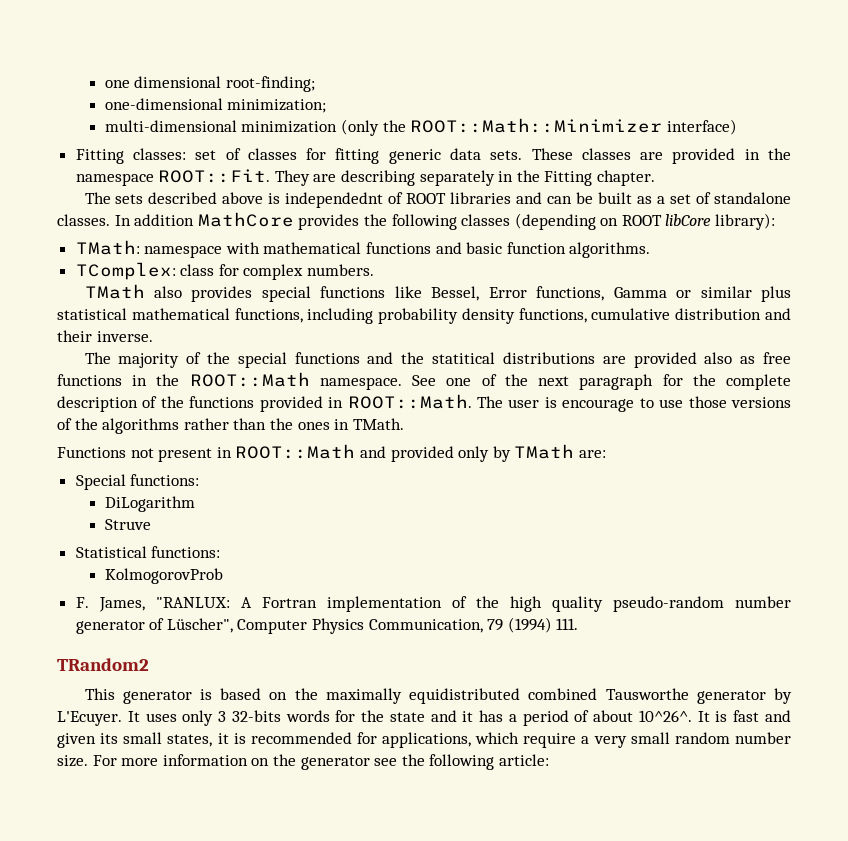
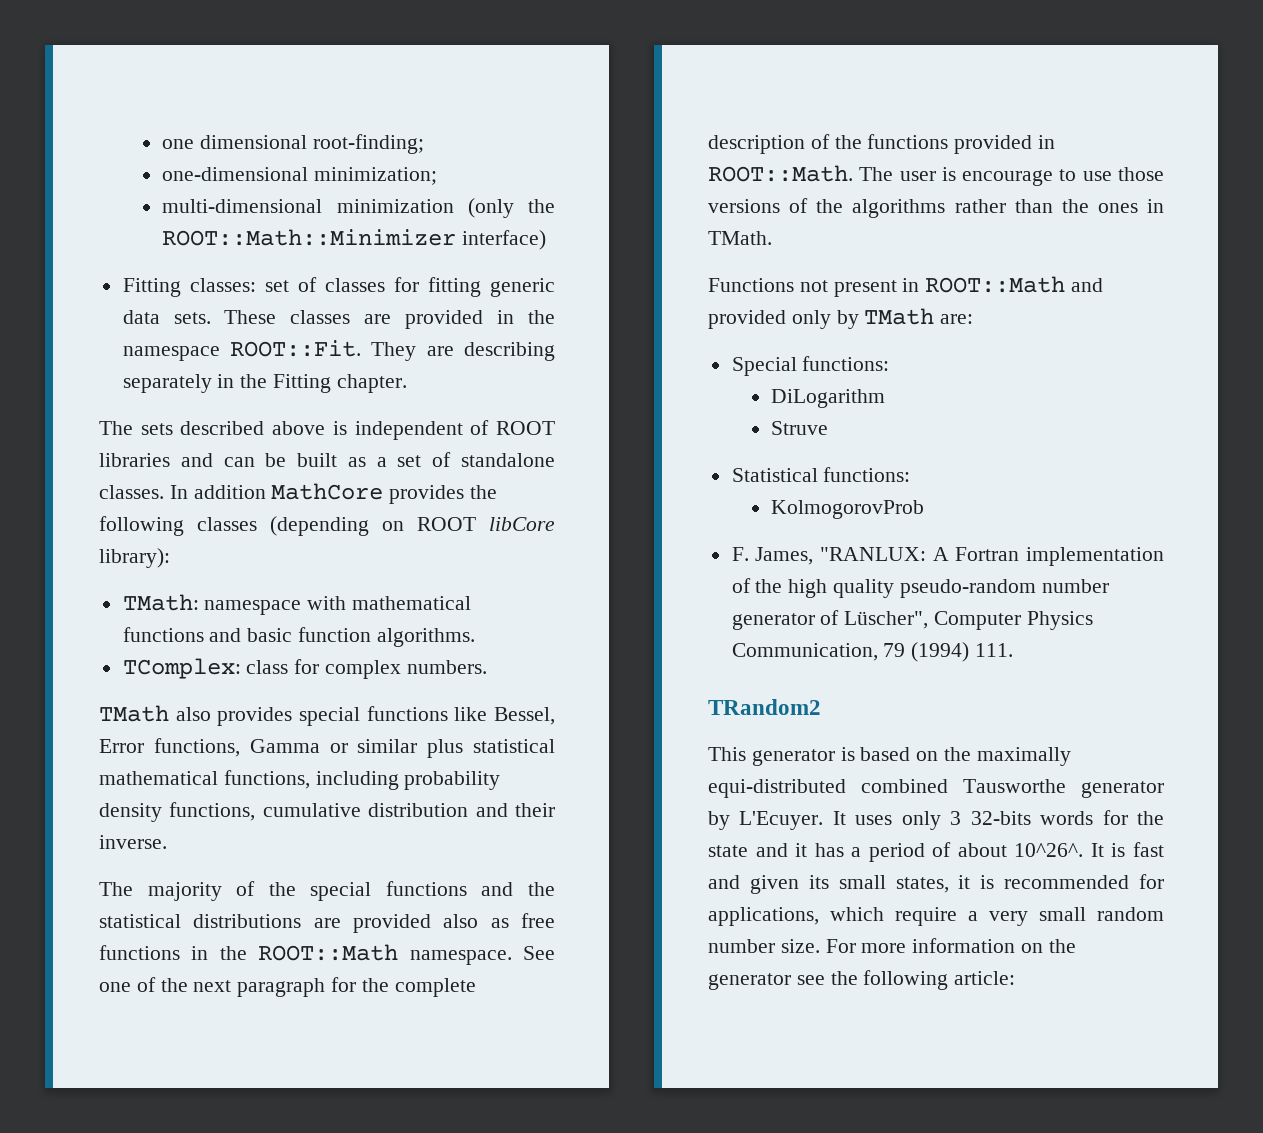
- The sets described above is independednt of ROOT libraries and can be built as a set of standalone classes.
+ The sets described above is independent of ROOT libraries and can be built as a set of standalone classes.
- The majority of the special functions and the statitical distributions are provided also as free functions in the ROOT::Math namespace.
+ The majority of the special functions and the statistical distributions are provided also as free functions in the ROOT::Math namespace.
- This generator is based on the maximally equidistributed combined Tausworthe generator by L'Ecuyer.
+ This generator is based on the maximally equi-distributed combined Tausworthe generator by L'Ecuyer.

